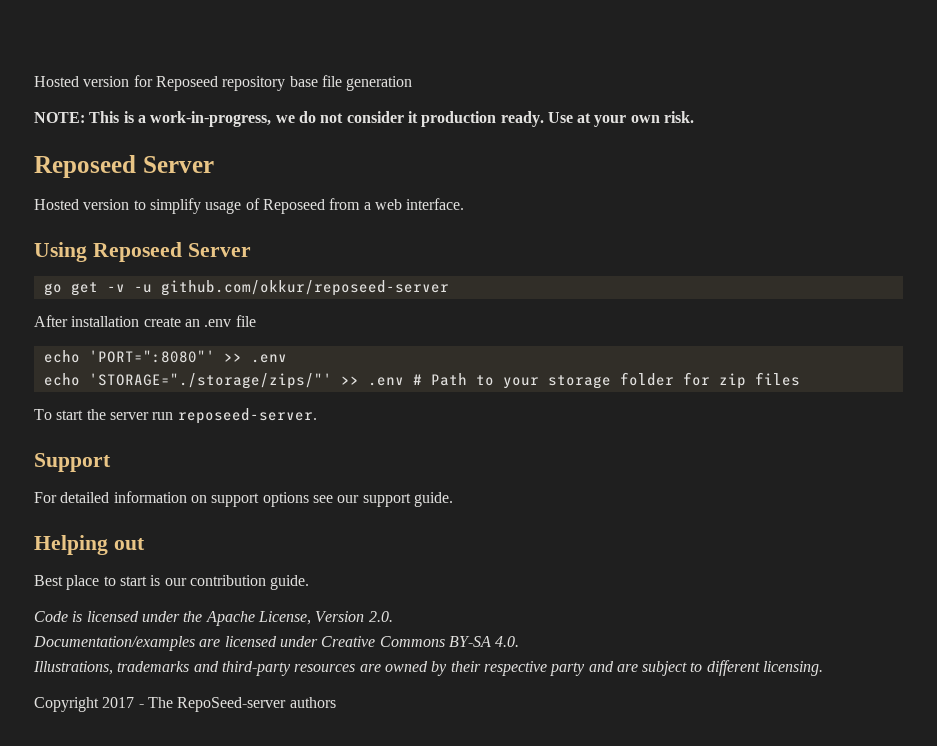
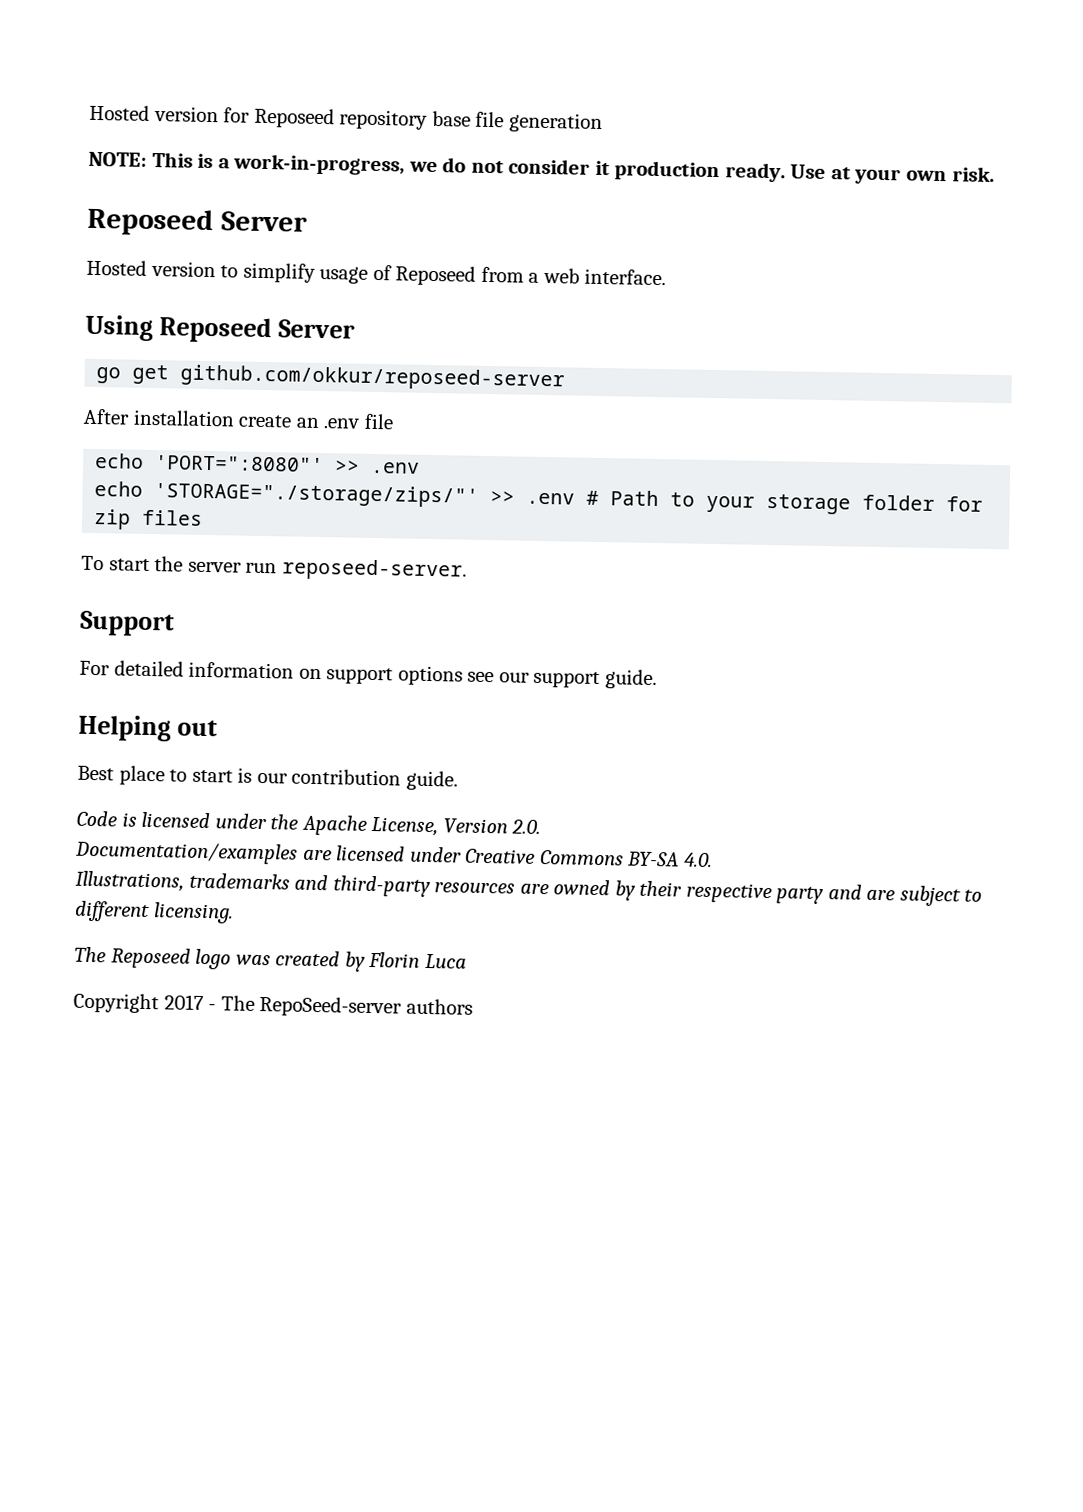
- go get -v -u github.com/okkur/reposeed-server
+ go get github.com/okkur/reposeed-server
+ The Reposeed logo was created by Florin Luca

